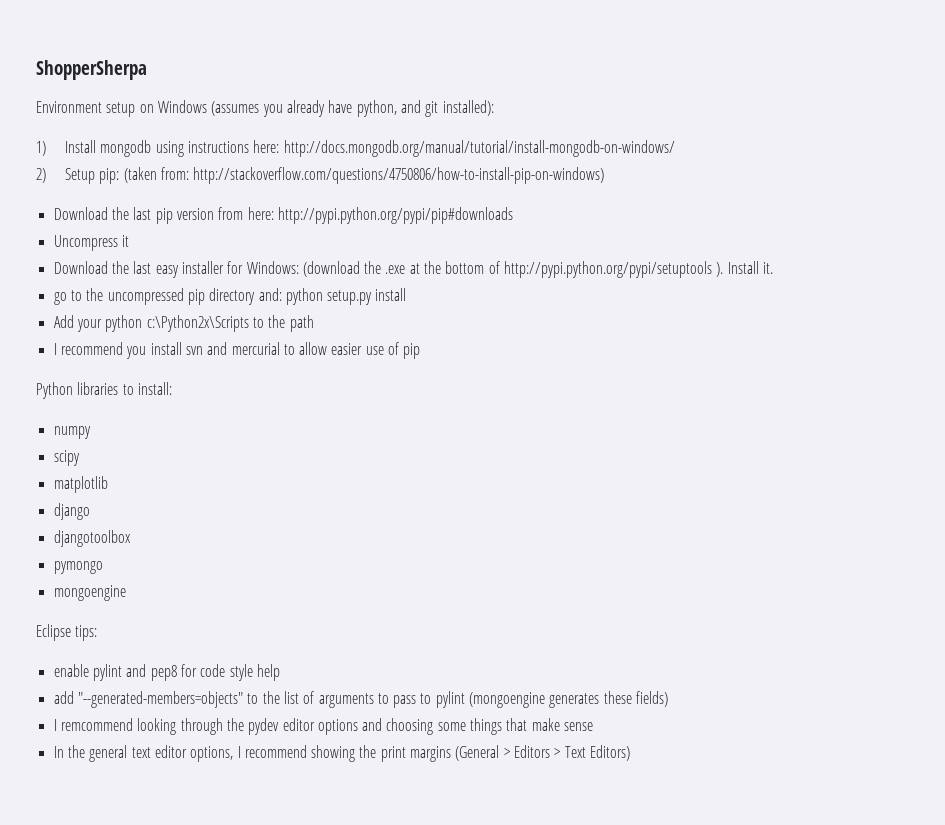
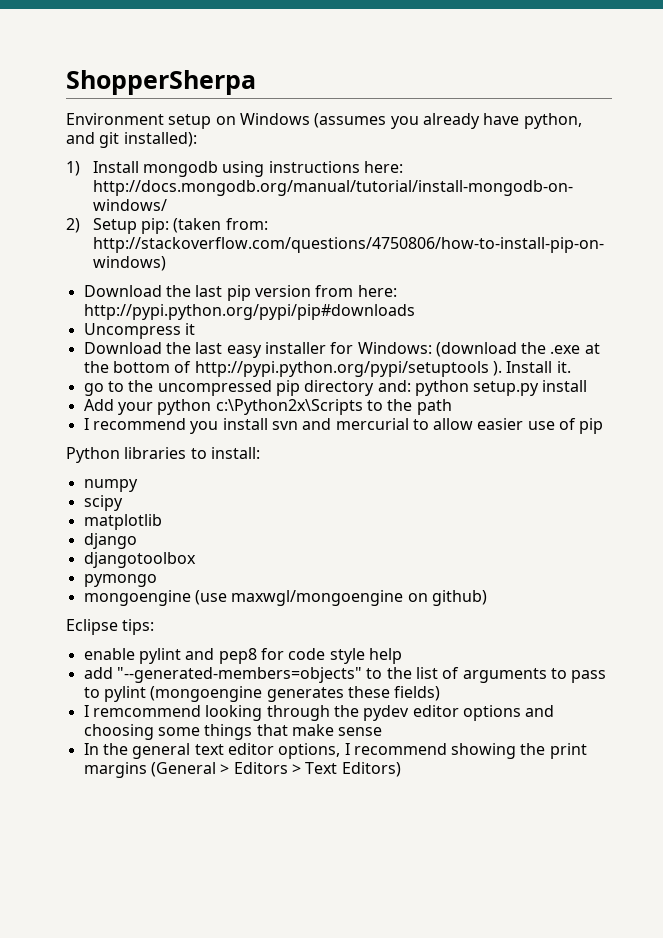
- mongoengine
+ mongoengine (use maxwgl/mongoengine on github)

